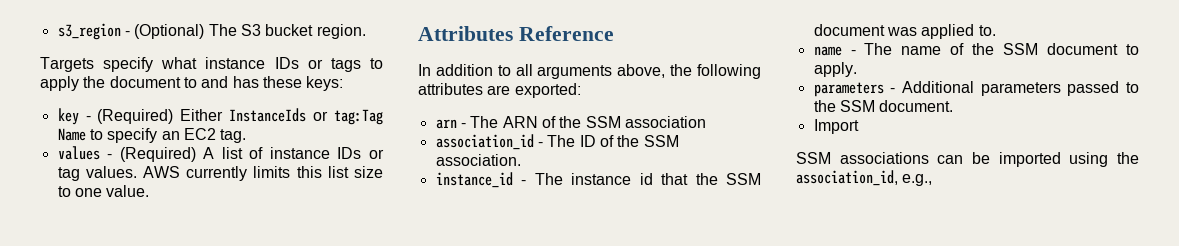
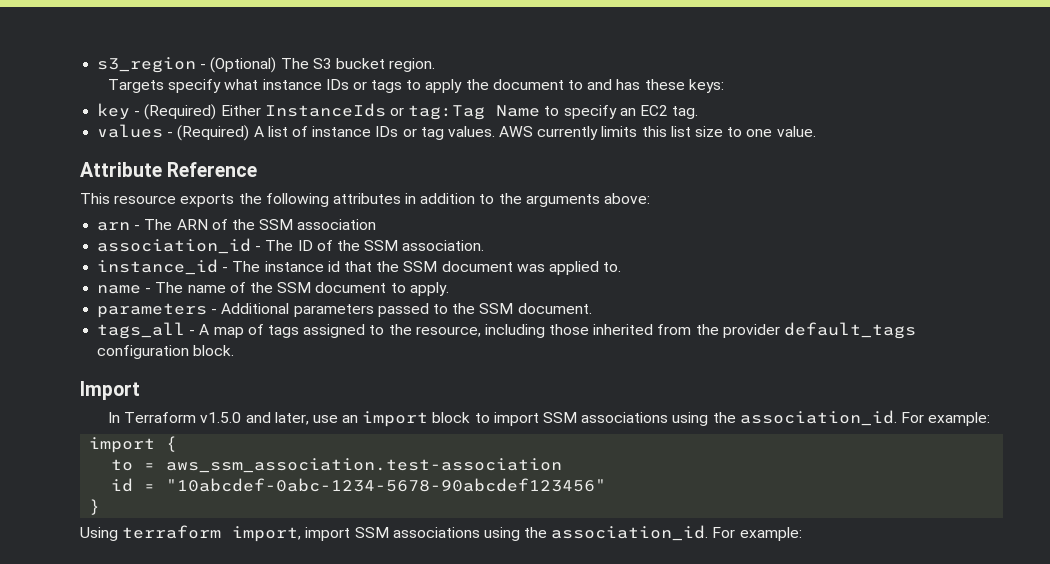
- Attributes Reference
+ Attribute Reference
- In addition to all arguments above, the following attributes are exported:
+ This resource exports the following attributes in addition to the arguments above:
+ tags_all - A map of tags assigned to the resource, including those inherited from the provider default_tags configuration block.
  Import
- SSM associations can be imported using the association_id, e.g.,
+ In Terraform v1.5.0 and later, use an import block to import SSM associations using the association_id. For example:
+ import {
+ to = aws_ssm_association.test-association
+ id = "10abcdef-0abc-1234-5678-90abcdef123456"
+ }
+ Using terraform import, import SSM associations using the association_id. For example:

